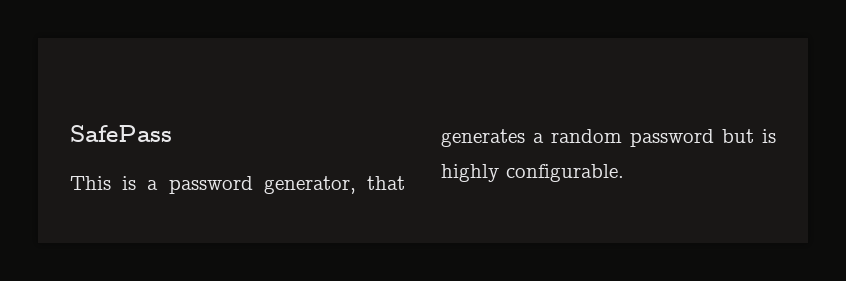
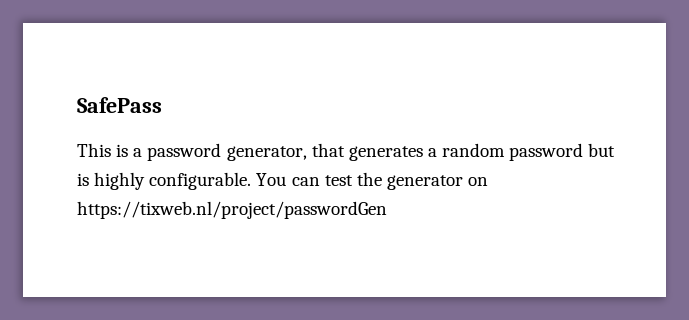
+ You can test the generator on https://tixweb.nl/project/passwordGen

